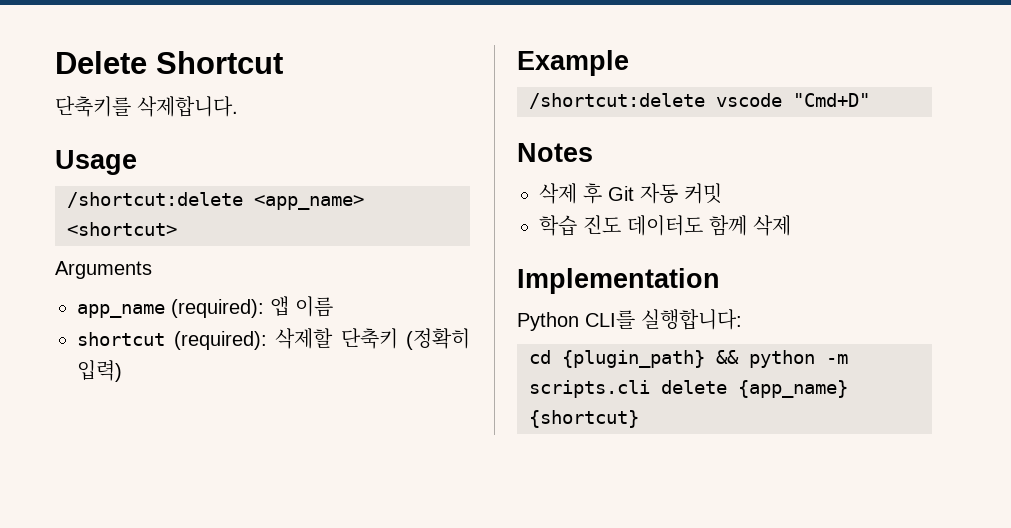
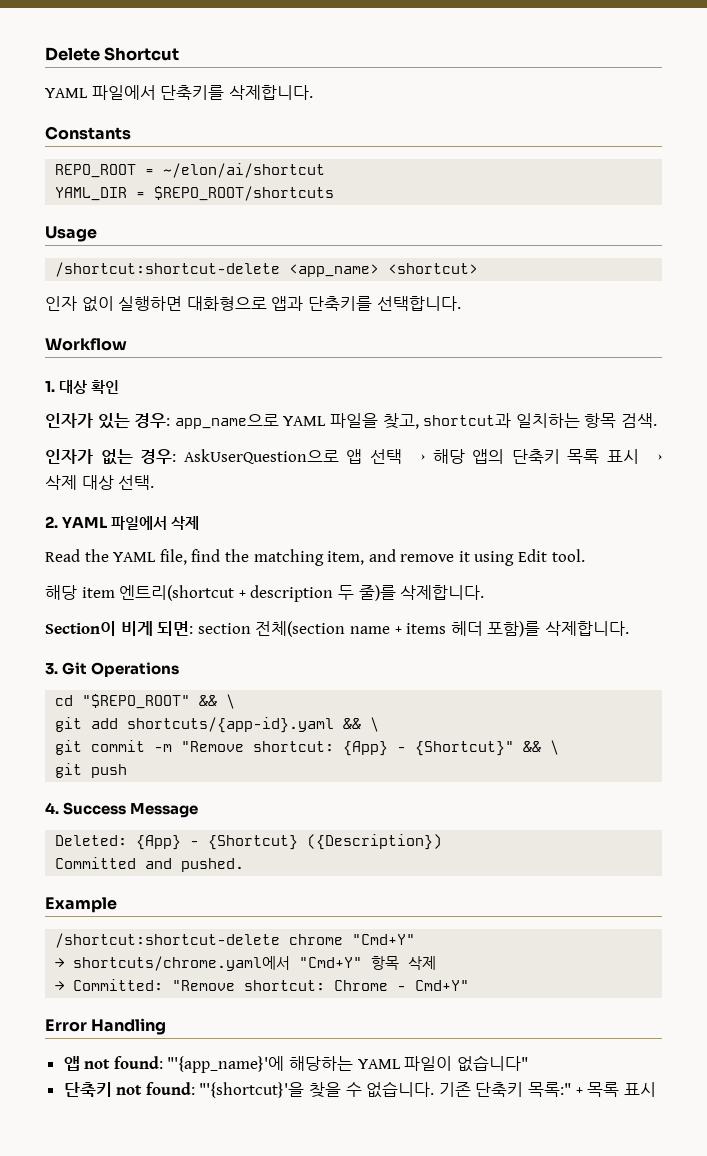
- 단축키를 삭제합니다.
+ YAML 파일에서 단축키를 삭제합니다.
+ Constants
+ REPO_ROOT = ~/elon/ai/shortcut
+ YAML_DIR = $REPO_ROOT/shortcuts
- /shortcut:delete <app_name> <shortcut>
+ /shortcut:shortcut-delete <app_name> <shortcut>
- Arguments
- app_name (required): 앱 이름
- shortcut (required): 삭제할 단축키 (정확히 입력)
+ 인자 없이 실행하면 대화형으로 앱과 단축키를 선택합니다.
+ Workflow
+ 1. 대상 확인
+ 인자가 있는 경우: app_name으로 YAML 파일을 찾고, shortcut과 일치하는 항목 검색.
+ 인자가 없는 경우: AskUserQuestion으로 앱 선택 → 해당 앱의 단축키 목록 표시 → 삭제 대상 선택.
+ 2. YAML 파일에서 삭제
+ Read the YAML file, find the matching item, and remove it using Edit tool.
+ 해당 item 엔트리(shortcut + description 두 줄)를 삭제합니다.
+ Section이 비게 되면: section 전체(section name + items 헤더 포함)를 삭제합니다.
+ 3. Git Operations
+ cd "$REPO_ROOT" && \
+ git add shortcuts/{app-id}.yaml && \
+ git commit -m "Remove shortcut: {App} - {Shortcut}" && \
+ git push
+ 4. Success Message
+ Deleted: {App} - {Shortcut} ({Description})
+ Committed and pushed.
  Example
- /shortcut:delete vscode "Cmd+D"
- Notes
- 삭제 후 Git 자동 커밋
- 학습 진도 데이터도 함께 삭제
- Implementation
- Python CLI를 실행합니다:
- cd {plugin_path} && python -m scripts.cli delete {app_name} {shortcut}
+ /shortcut:shortcut-delete chrome "Cmd+Y"
+ → shortcuts/chrome.yaml에서 "Cmd+Y" 항목 삭제
+ → Committed: "Remove shortcut: Chrome - Cmd+Y"
+ Error Handling
+ 앱 not found: "'{app_name}'에 해당하는 YAML 파일이 없습니다"
+ 단축키 not found: "'{shortcut}'을 찾을 수 없습니다. 기존 단축키 목록:" + 목록 표시

